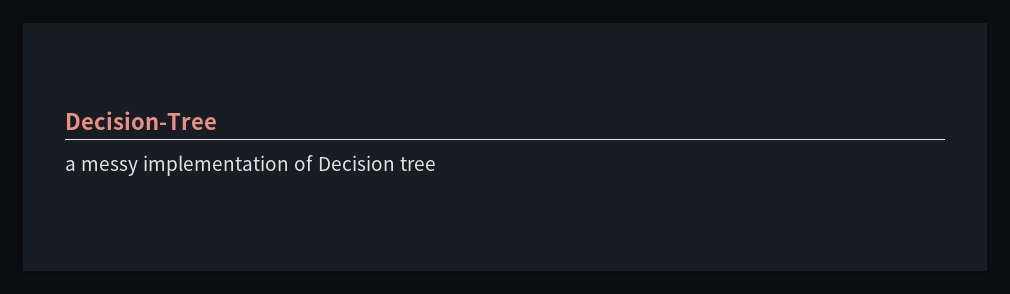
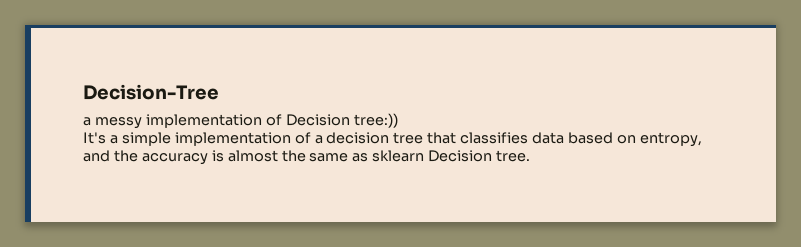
- a messy implementation of Decision tree
+ a messy implementation of Decision tree:))
+ It's a simple implementation of a decision tree that classifies data based on entropy, and the accuracy is almost the same as sklearn Decision tree.

